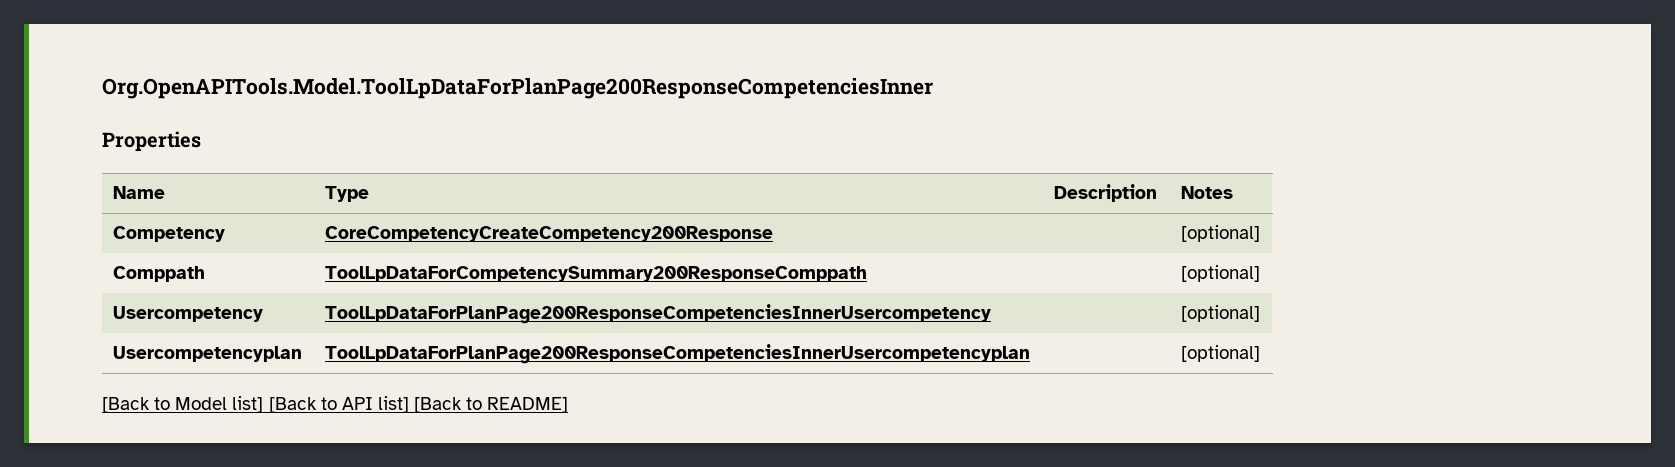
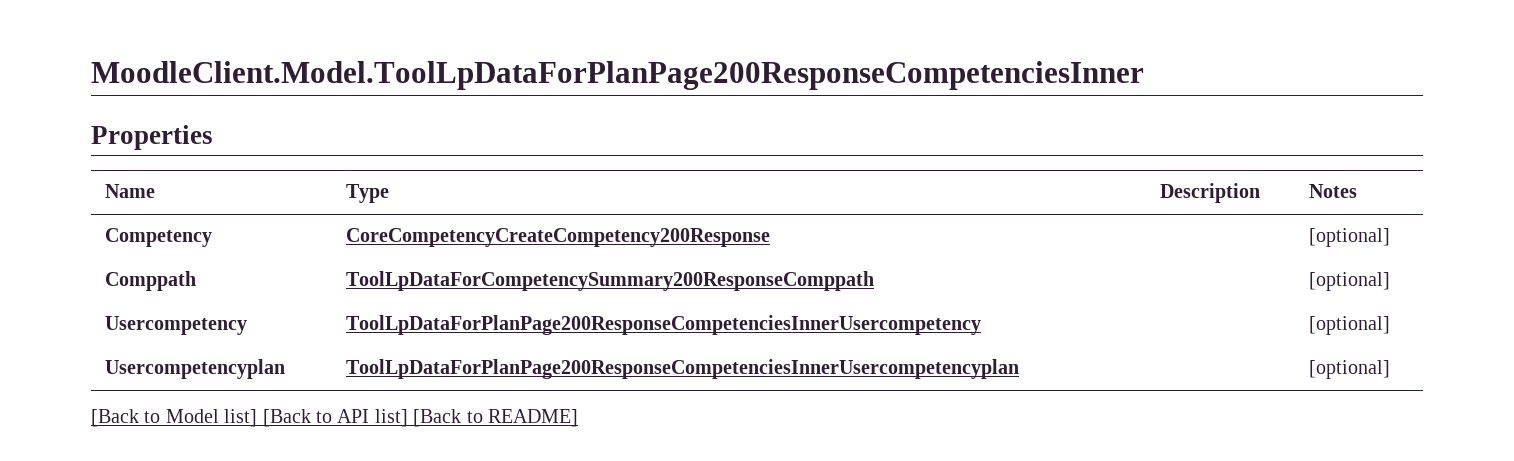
- Org.OpenAPITools.Model.ToolLpDataForPlanPage200ResponseCompetenciesInner
+ MoodleClient.Model.ToolLpDataForPlanPage200ResponseCompetenciesInner

